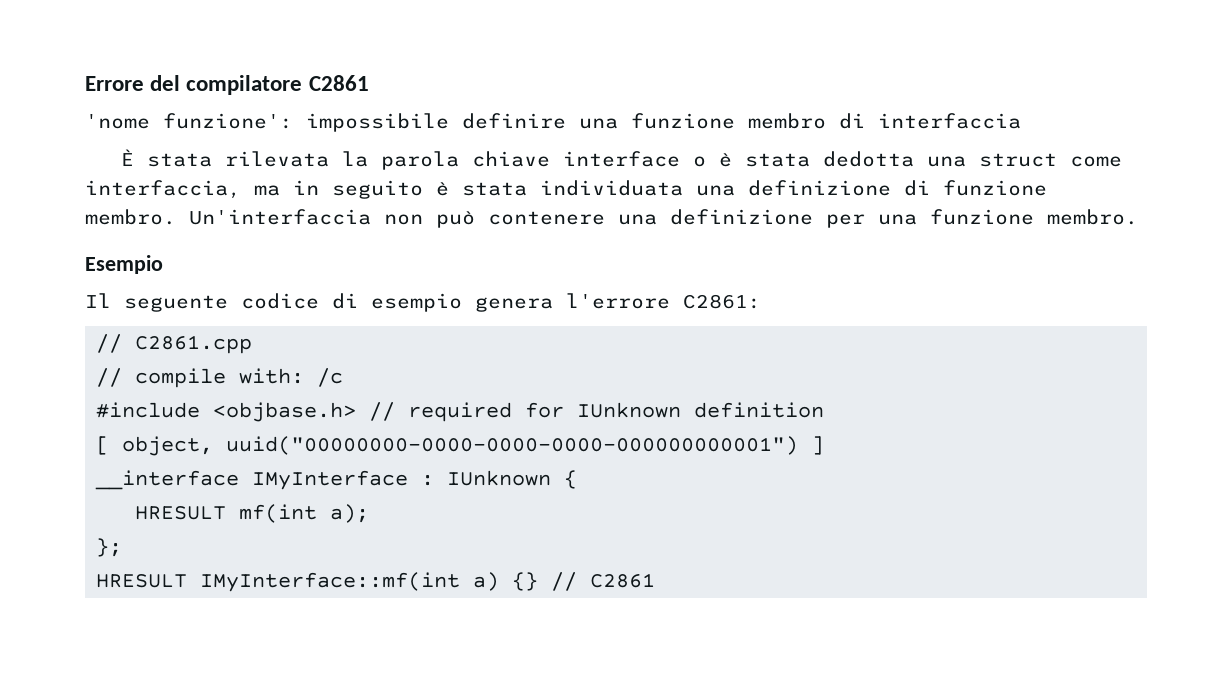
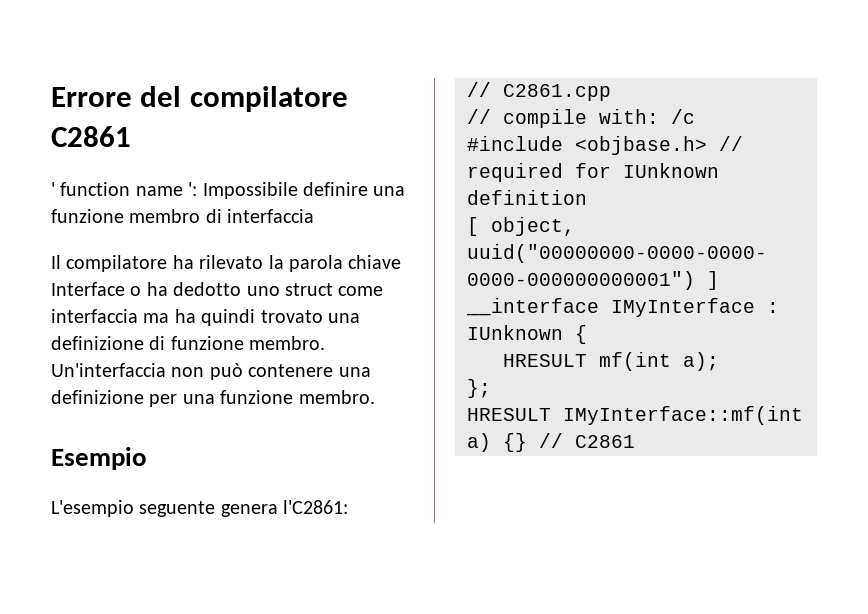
- 'nome funzione': impossibile definire una funzione membro di interfaccia
+ ' function name ': Impossibile definire una funzione membro di interfaccia
- È stata rilevata la parola chiave interface o è stata dedotta una struct come interfaccia, ma in seguito è stata individuata una definizione di funzione membro.
+ Il compilatore ha rilevato la parola chiave Interface o ha dedotto uno struct come interfaccia ma ha quindi trovato una definizione di funzione membro.
- Il seguente codice di esempio genera l'errore C2861:
+ L'esempio seguente genera l'C2861:

